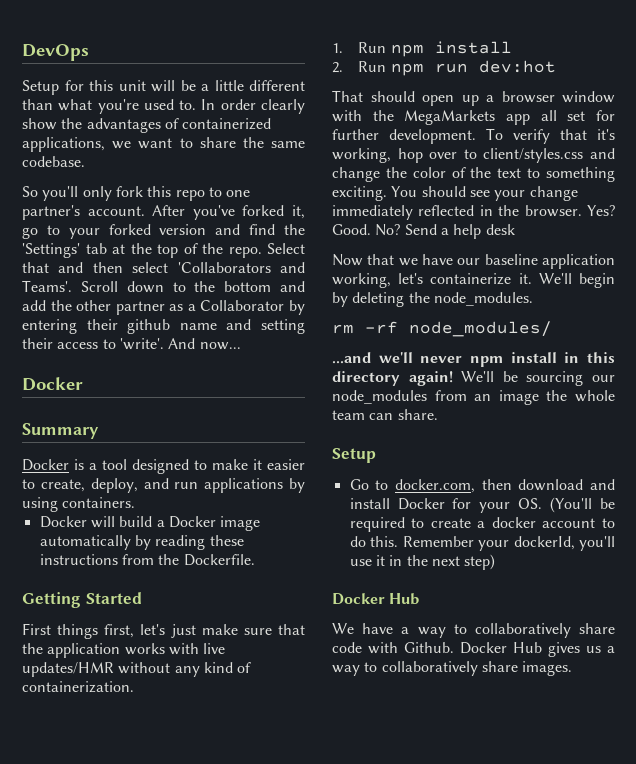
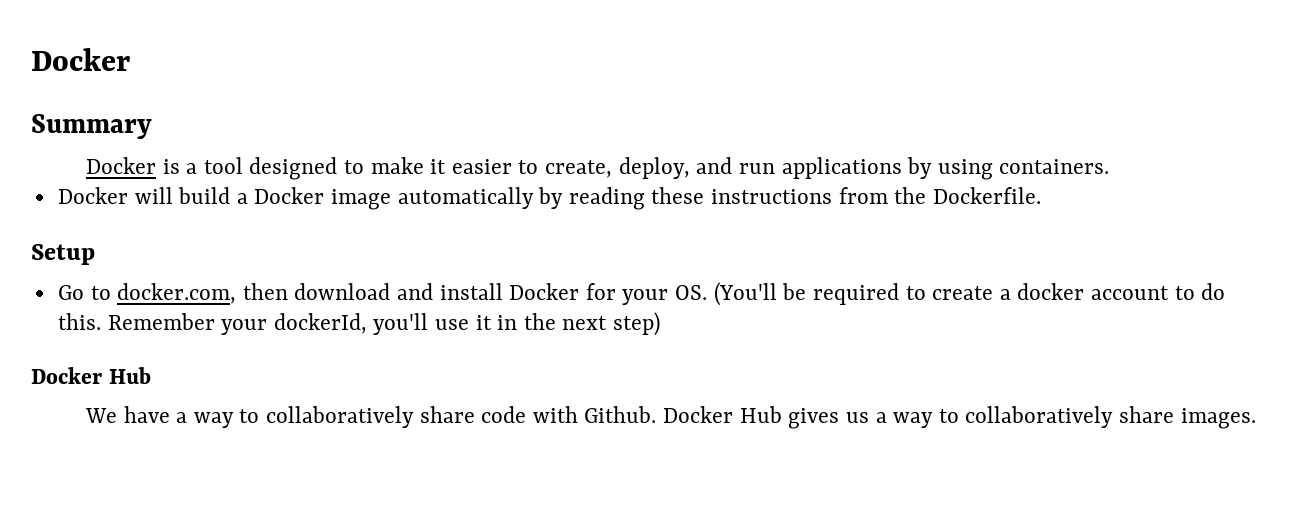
- DevOps
- Setup for this unit will be a little different than what you're used to. In order clearly show the advantages of containerized applications, we want to share the same codebase.
- So you'll only fork this repo to one partner's account. After you've forked it, go to your forked version and find the 'Settings' tab at the top of the repo. Select that and then select 'Collaborators and Teams'. Scroll down to the bottom and add the other partner as a Collaborator by entering their github name and setting their access to 'write'. And now...
- Getting Started
- First things first, let's just make sure that the application works with live updates/HMR without any kind of containerization.
- 1. Run npm install
- 2. Run npm run dev:hot
- That should open up a browser window with the MegaMarkets app all set for further development. To verify that it's working, hop over to client/styles.css and change the color of the text to something exciting. You should see your change immediately reflected in the browser. Yes? Good. No? Send a help desk
- Now that we have our baseline application working, let's containerize it. We'll begin by deleting the node_modules.
- rm -rf node_modules/
- ...and we'll never npm install in this directory again! We'll be sourcing our node_modules from an image the whole team can share.

